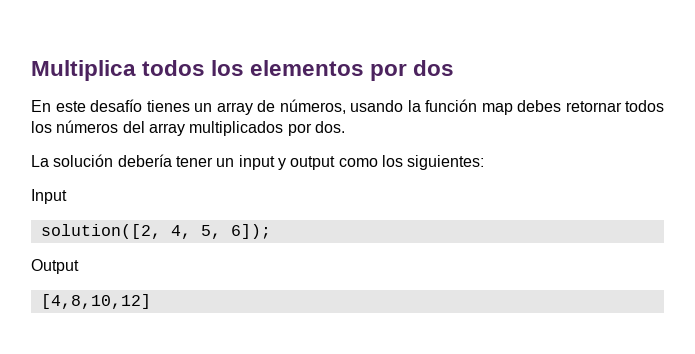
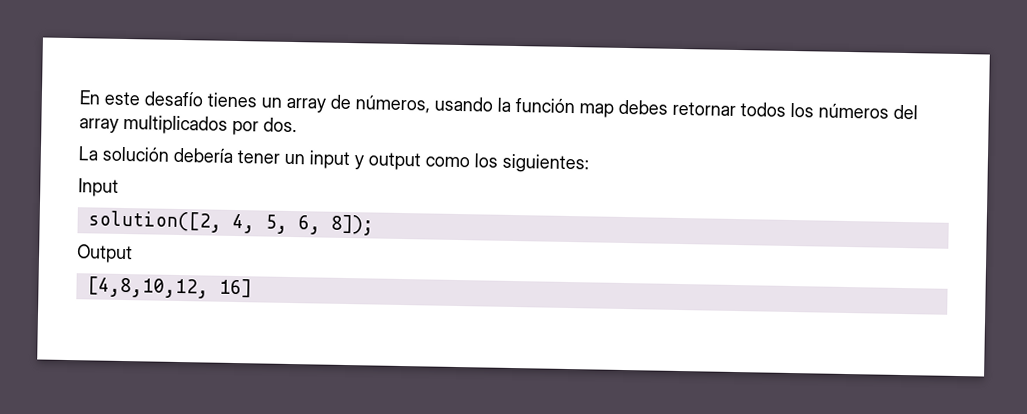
- Multiplica todos los elementos por dos
- solution([2, 4, 5, 6]);
+ solution([2, 4, 5, 6, 8]);
- [4,8,10,12]
+ [4,8,10,12, 16]

